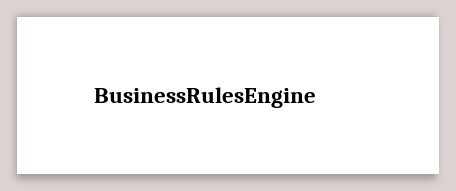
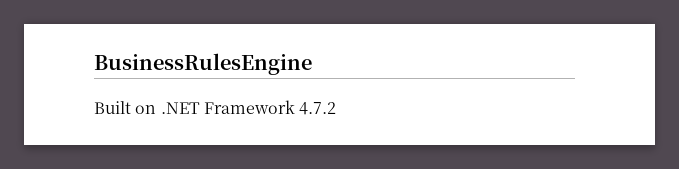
+ Built on .NET Framework 4.7.2

